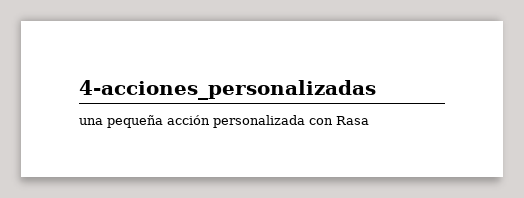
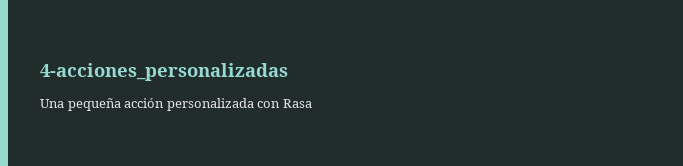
- una pequeña acción personalizada con Rasa
+ Una pequeña acción personalizada con Rasa

